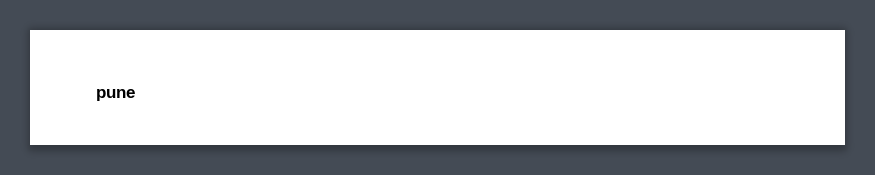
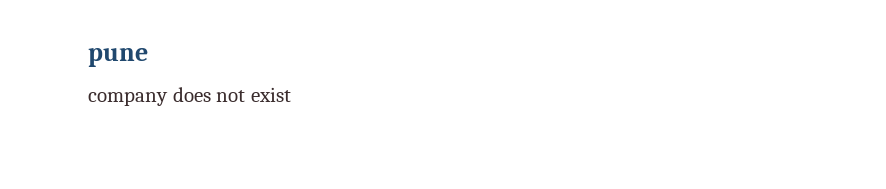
+ company does not exist

